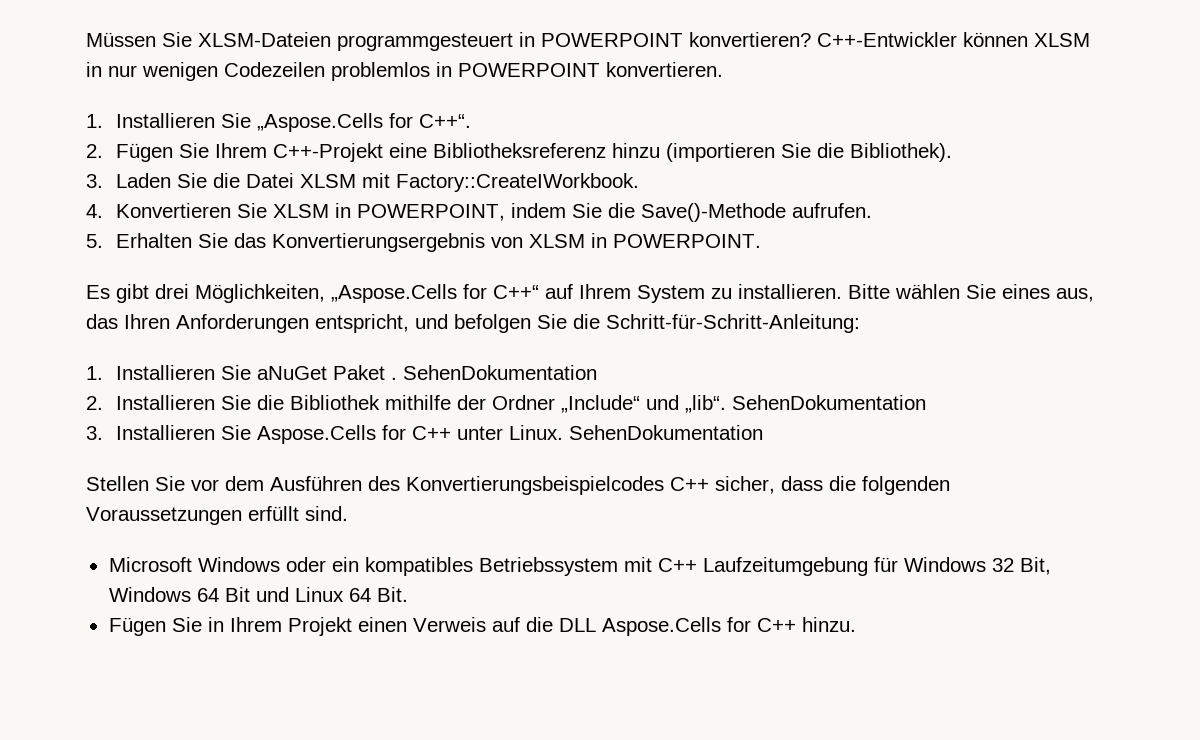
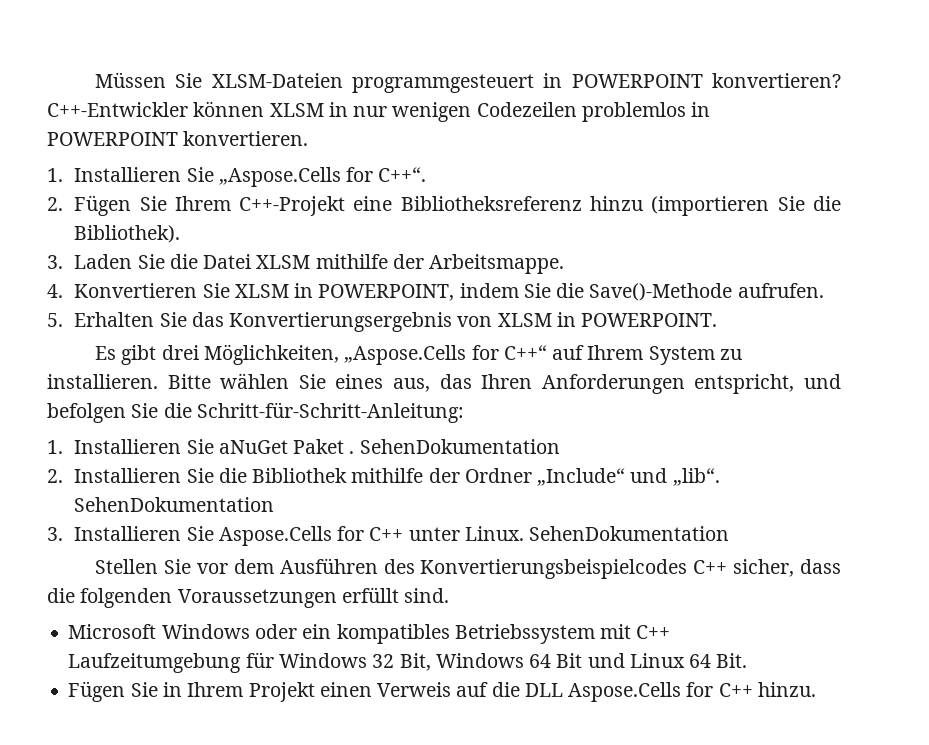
- 3. Laden Sie die Datei XLSM mit Factory::CreateIWorkbook.
+ 3. Laden Sie die Datei XLSM mithilfe der Arbeitsmappe.

